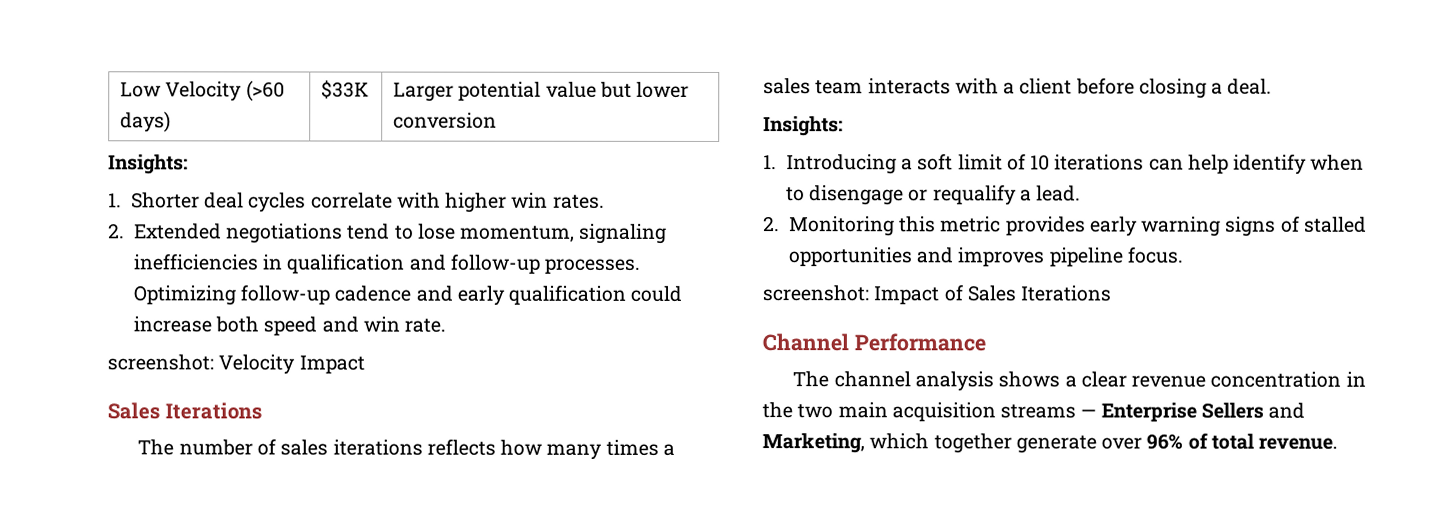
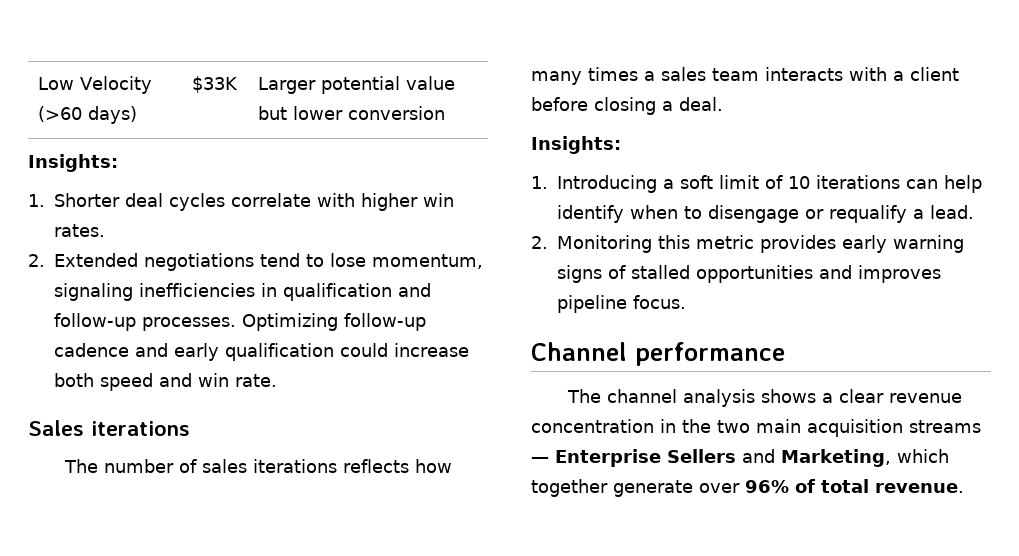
- screenshot: Velocity Impact
- Sales Iterations
+ Sales iterations
- screenshot: Impact of Sales Iterations
- Channel Performance
+ Channel performance

